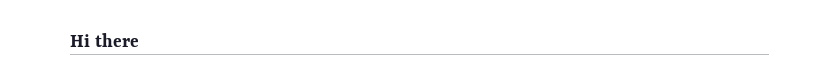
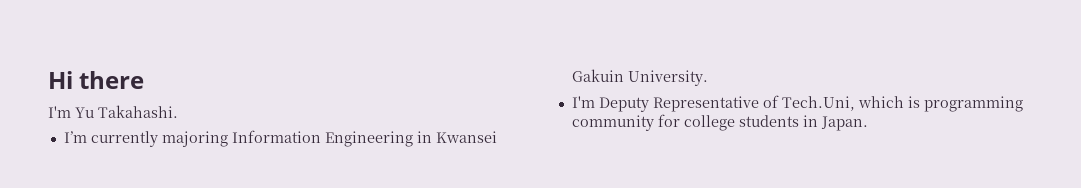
+ I'm Yu Takahashi.
+ I’m currently majoring Information Engineering in Kwansei Gakuin University.
+ I'm Deputy Representative of Tech.Uni, which is programming community for college students in Japan.

